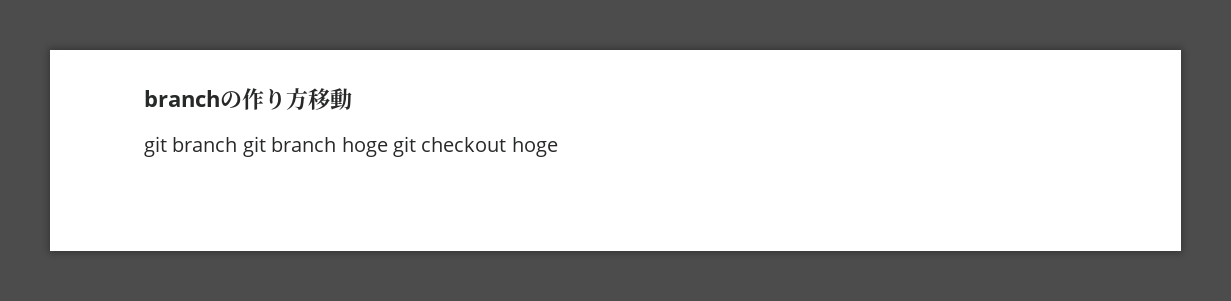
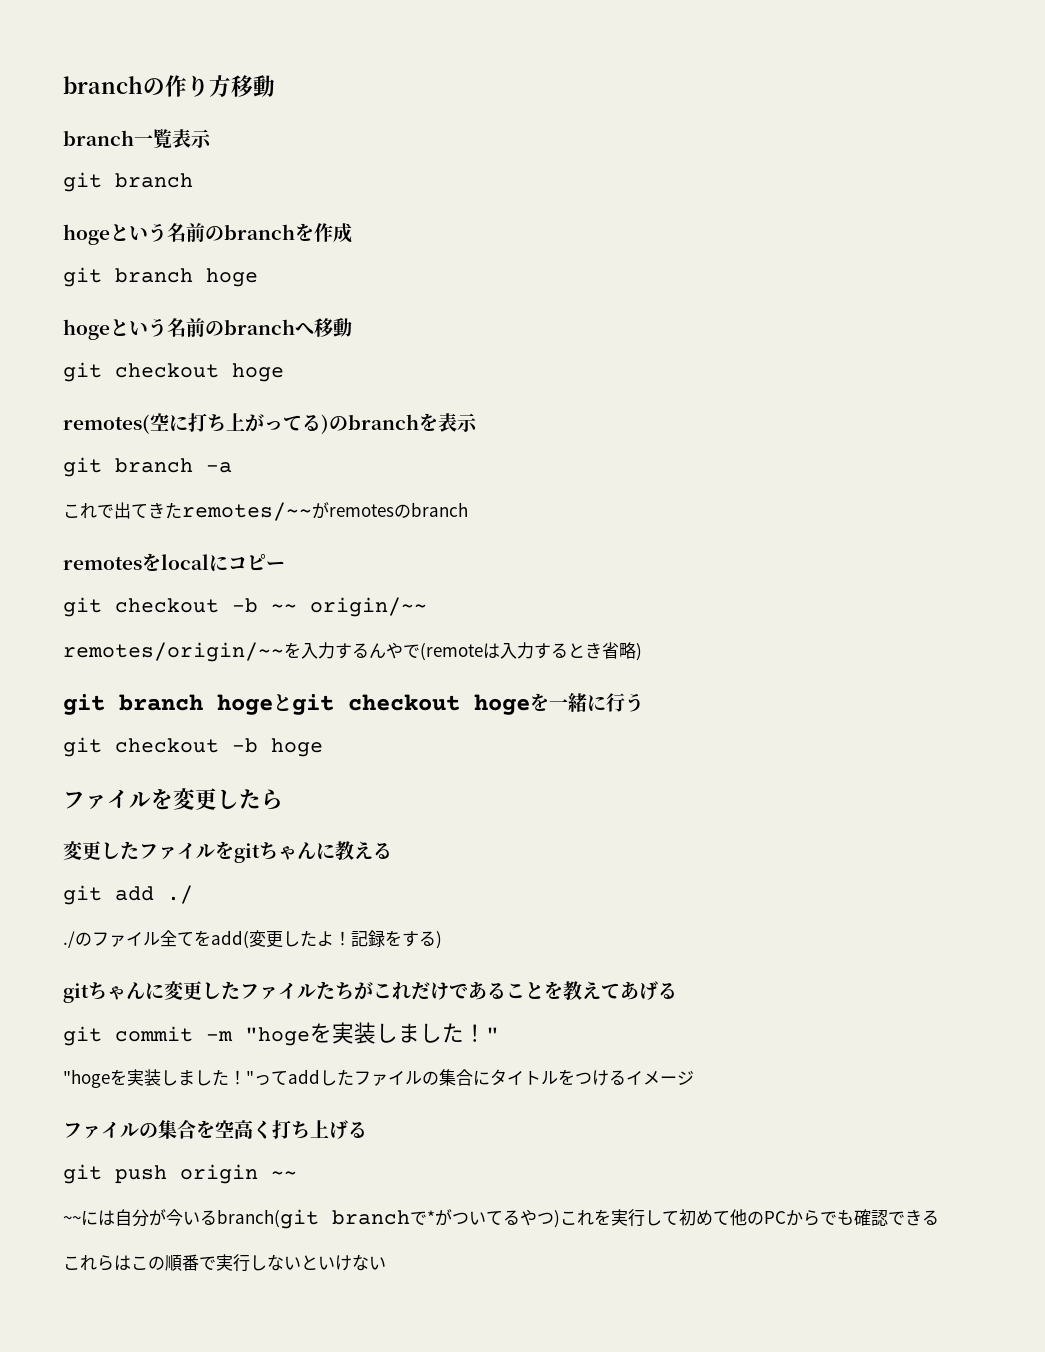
- git branch git branch hoge git checkout hoge
+ branch一覧表示
+ git branch
+ hogeという名前のbranchを作成
+ git branch hoge
+ hogeという名前のbranchへ移動
+ git checkout hoge
+ remotes(空に打ち上がってる)のbranchを表示
+ git branch -a
+ これで出てきたremotes/~~がremotesのbranch
+ remotesをlocalにコピー
+ git checkout -b ~~ origin/~~
+ remotes/origin/~~を入力するんやで(remoteは入力するとき省略)
+ git branch hogeとgit checkout hogeを一緒に行う
+ git checkout -b hoge
+ ファイルを変更したら
+ 変更したファイルをgitちゃんに教える
+ git add ./
+ ./のファイル全てをadd(変更したよ！記録をする)
+ gitちゃんに変更したファイルたちがこれだけであることを教えてあげる
+ git commit -m "hogeを実装しました！"
+ "hogeを実装しました！"ってaddしたファイルの集合にタイトルをつけるイメージ
+ ファイルの集合を空高く打ち上げる
+ git push origin ~~
+ ~~には自分が今いるbranch(git branchで*がついてるやつ)これを実行して初めて他のPCからでも確認できる
+ これらはこの順番で実行しないといけない

